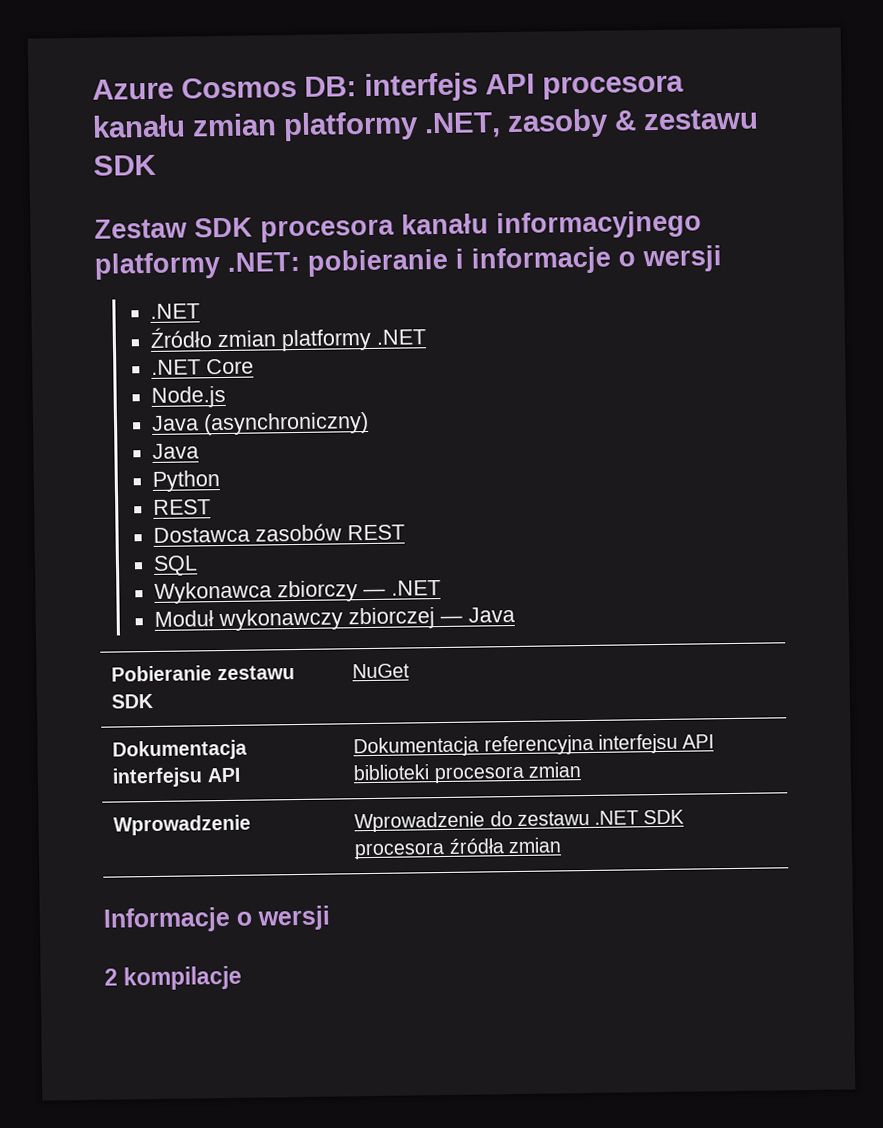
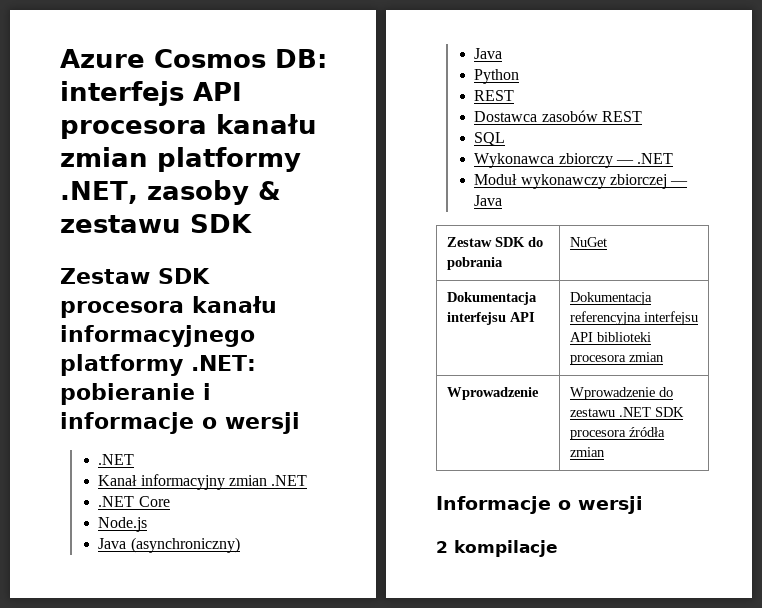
- Źródło zmian platformy .NET
+ Kanał informacyjny zmian .NET
- Pobieranie zestawu SDK | NuGet
+ Zestaw SDK do pobrania | NuGet

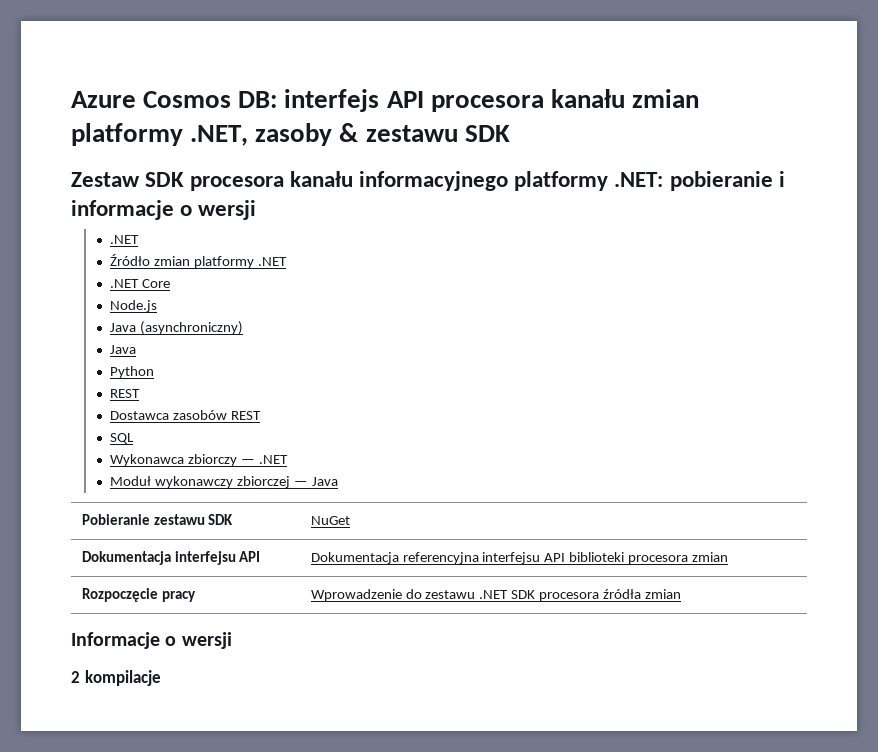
- Kanał informacyjny zmian .NET
+ Źródło zmian platformy .NET
- Zestaw SDK do pobrania | NuGet
+ Pobieranie zestawu SDK | NuGet
- Wprowadzenie | Wprowadzenie do zestawu .NET SDK procesora źródła zmian
+ Rozpoczęcie pracy | Wprowadzenie do zestawu .NET SDK procesora źródła zmian

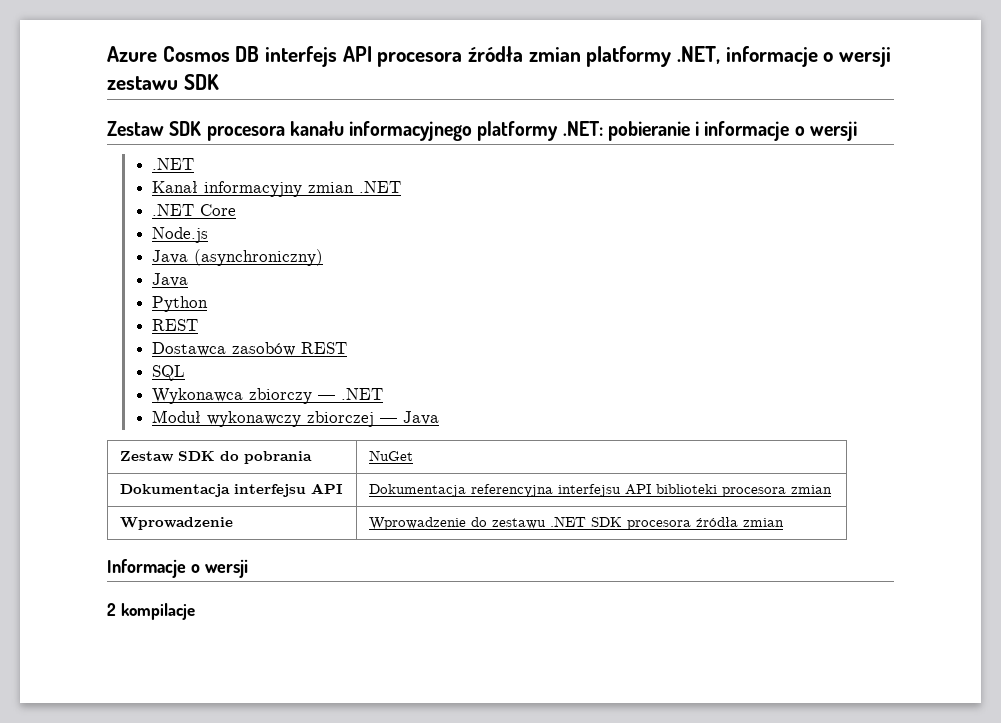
- Azure Cosmos DB: interfejs API procesora kanału zmian platformy .NET, zasoby & zestawu SDK
+ Azure Cosmos DB interfejs API procesora źródła zmian platformy .NET, informacje o wersji zestawu SDK
- Źródło zmian platformy .NET
+ Kanał informacyjny zmian .NET
- Pobieranie zestawu SDK | NuGet
+ Zestaw SDK do pobrania | NuGet
- Rozpoczęcie pracy | Wprowadzenie do zestawu .NET SDK procesora źródła zmian
+ Wprowadzenie | Wprowadzenie do zestawu .NET SDK procesora źródła zmian

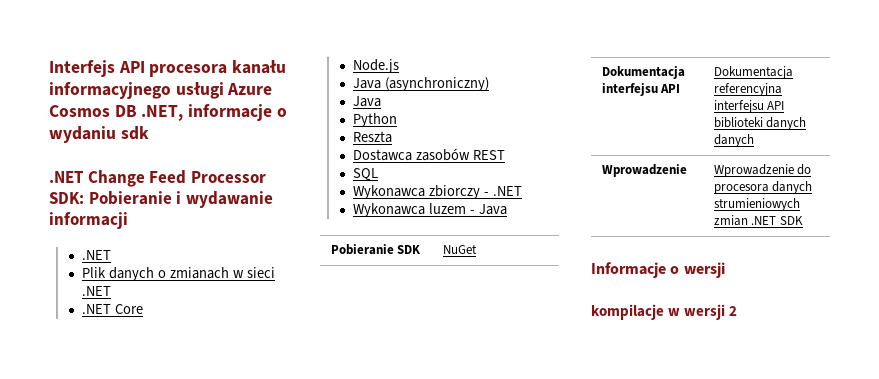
- Azure Cosmos DB interfejs API procesora źródła zmian platformy .NET, informacje o wersji zestawu SDK
- Zestaw SDK procesora kanału informacyjnego platformy .NET: pobieranie i informacje o wersji
+ Interfejs API procesora kanału informacyjnego usługi Azure Cosmos DB .NET, informacje o wydaniu sdk
+ .NET Change Feed Processor SDK: Pobieranie i wydawanie informacji
  .NET
- Kanał informacyjny zmian .NET
+ Plik danych o zmianach w sieci .NET
  Python
- REST
+ Reszta
- Wykonawca zbiorczy — .NET
- Moduł wykonawczy zbiorczej — Java
- Zestaw SDK do pobrania | NuGet
+ Wykonawca zbiorczy - .NET
+ Wykonawca luzem - Java
+ Pobieranie SDK | NuGet
- Dokumentacja interfejsu API | Dokumentacja referencyjna interfejsu API biblioteki procesora zmian
+ Dokumentacja interfejsu API | Dokumentacja referencyjna interfejsu API biblioteki danych danych
- Wprowadzenie | Wprowadzenie do zestawu .NET SDK procesora źródła zmian
+ Wprowadzenie | Wprowadzenie do procesora danych strumieniowych zmian .NET SDK
- 2 kompilacje
+ kompilacje w wersji 2

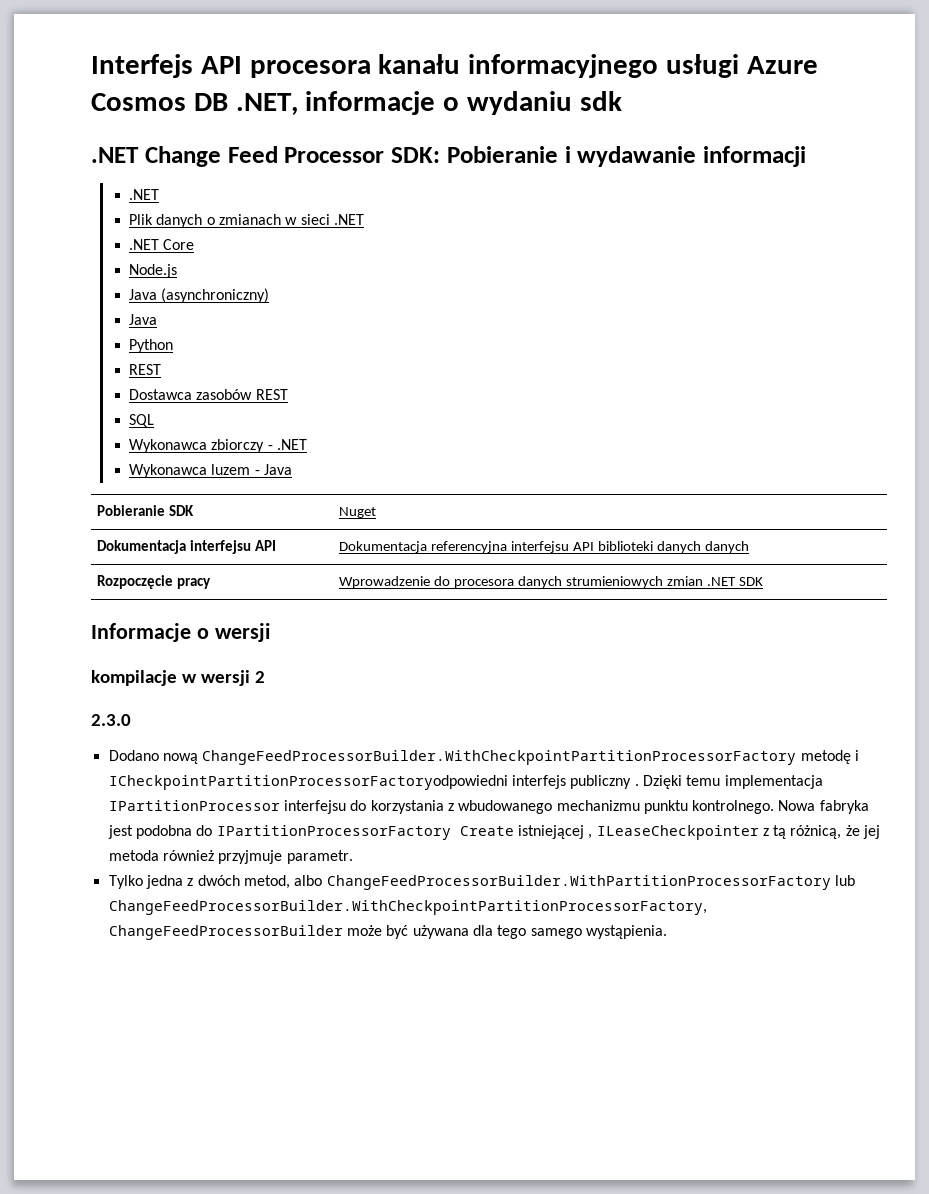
  Python
- Reszta
+ REST
- Pobieranie SDK | NuGet
+ Pobieranie SDK | Nuget
- Wprowadzenie | Wprowadzenie do procesora danych strumieniowych zmian .NET SDK
+ Rozpoczęcie pracy | Wprowadzenie do procesora danych strumieniowych zmian .NET SDK
+ 2.3.0
+ Dodano nową ChangeFeedProcessorBuilder.WithCheckpointPartitionProcessorFactory metodę i ICheckpointPartitionProcessorFactoryodpowiedni interfejs publiczny . Dzięki temu implementacja IPartitionProcessor interfejsu do korzystania z wbudowanego mechanizmu punktu kontrolnego. Nowa fabryka jest podobna do IPartitionProcessorFactory Create istniejącej , ILeaseCheckpointer z tą różnicą, że jej metoda również przyjmuje parametr.
+ Tylko jedna z dwóch metod, albo ChangeFeedProcessorBuilder.WithPartitionProcessorFactory lub ChangeFeedProcessorBuilder.WithCheckpointPartitionProcessorFactory, ChangeFeedProcessorBuilder może być używana dla tego samego wystąpienia.

